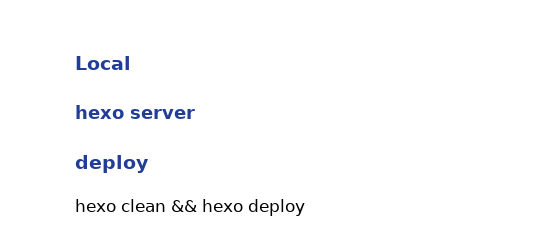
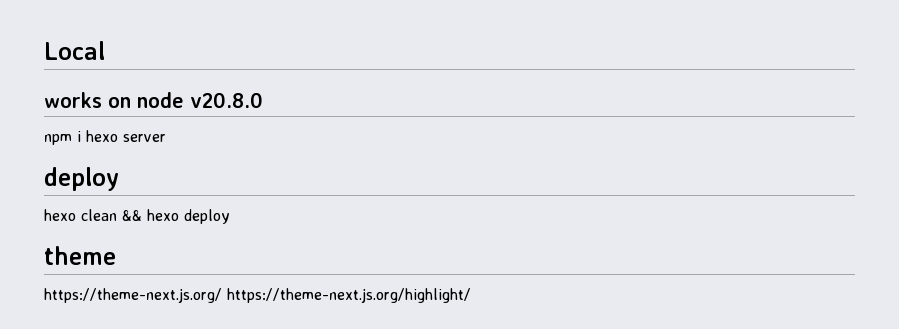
- hexo server
+ works on node v20.8.0
+ npm i hexo server
+ theme
+ https://theme-next.js.org/ https://theme-next.js.org/highlight/

